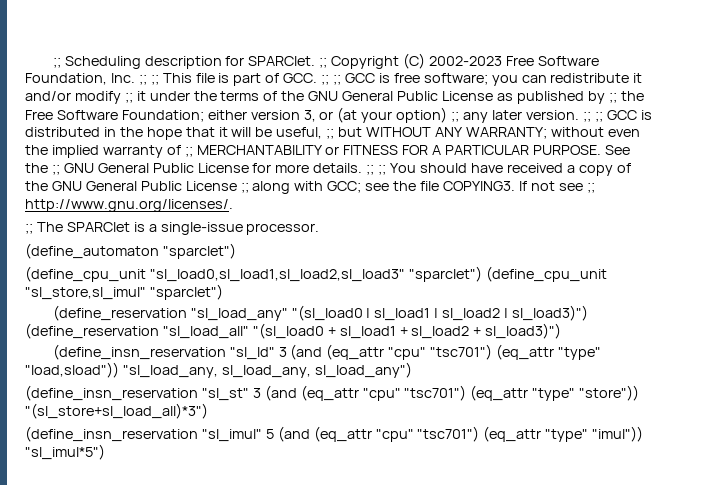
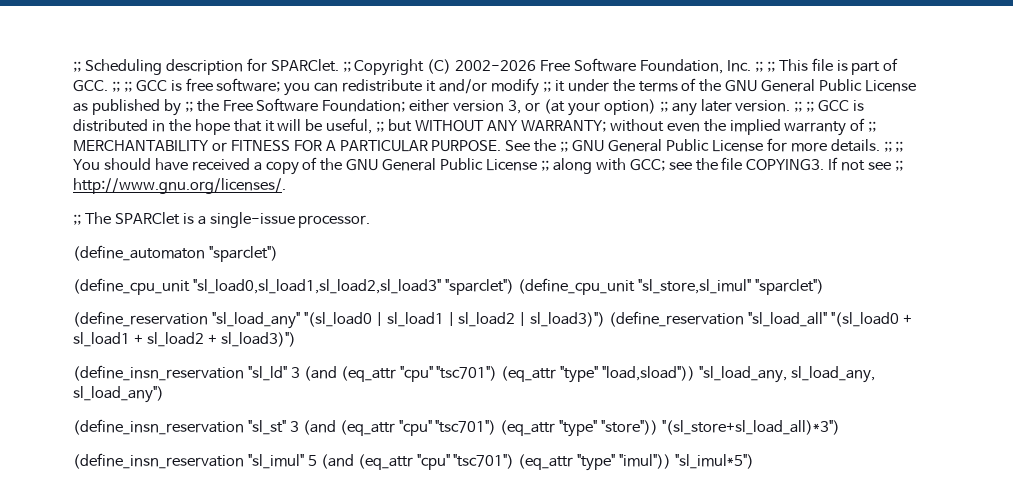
- Copyright (C) 2002-2023 Free Software Foundation, Inc. ;;
+ Copyright (C) 2002-2026 Free Software Foundation, Inc. ;;

